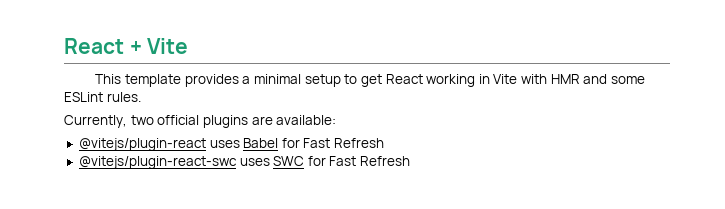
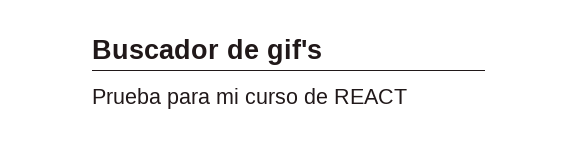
- React + Vite
- This template provides a minimal setup to get React working in Vite with HMR and some ESLint rules.
- Currently, two official plugins are available:
- @vitejs/plugin-react uses Babel for Fast Refresh
- @vitejs/plugin-react-swc uses SWC for Fast Refresh
+ Buscador de gif's
+ Prueba para mi curso de REACT

